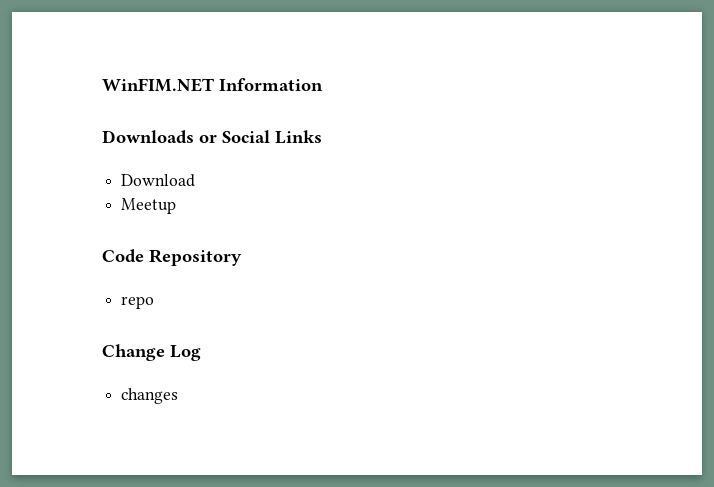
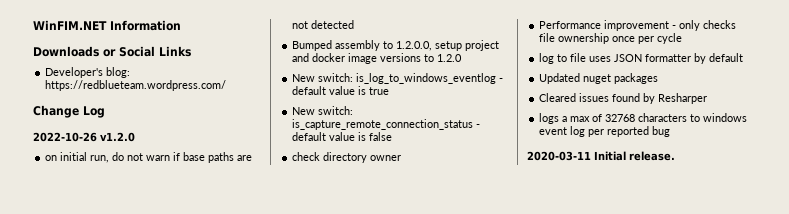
- Download
- Meetup
- Code Repository
- repo
+ Developer's blog: https://redblueteam.wordpress.com/
  Change Log
- changes
+ 2022-10-26 v1.2.0
+ on initial run, do not warn if base paths are not detected
+ Bumped assembly to 1.2.0.0, setup project and docker image versions to 1.2.0
+ New switch: is_log_to_windows_eventlog - default value is true
+ New switch: is_capture_remote_connection_status - default value is false
+ check directory owner
+ Performance improvement - only checks file ownership once per cycle
+ log to file uses JSON formatter by default
+ Updated nuget packages
+ Cleared issues found by Resharper
+ logs a max of 32768 characters to windows event log per reported bug
+ 2020-03-11 Initial release.

